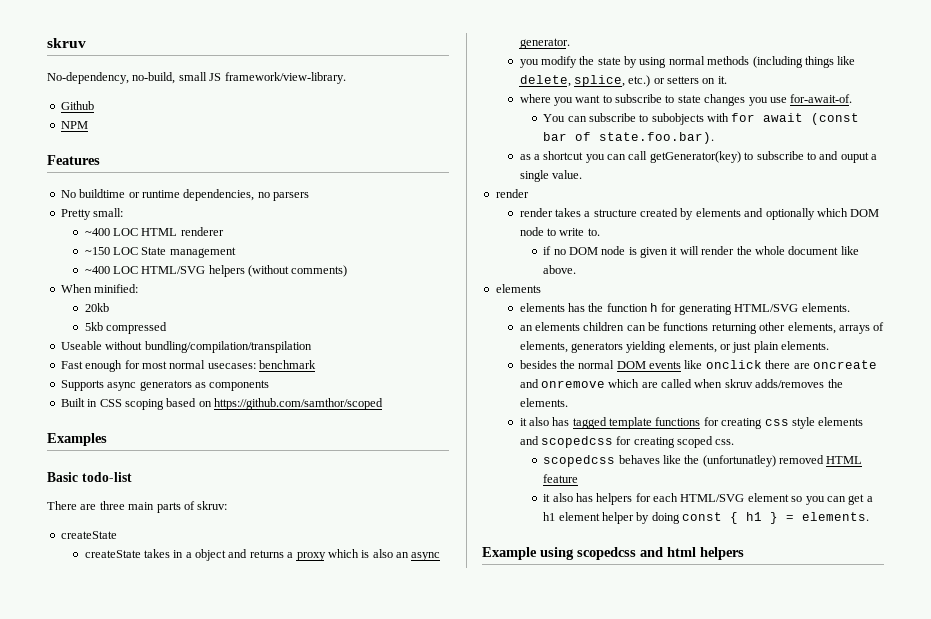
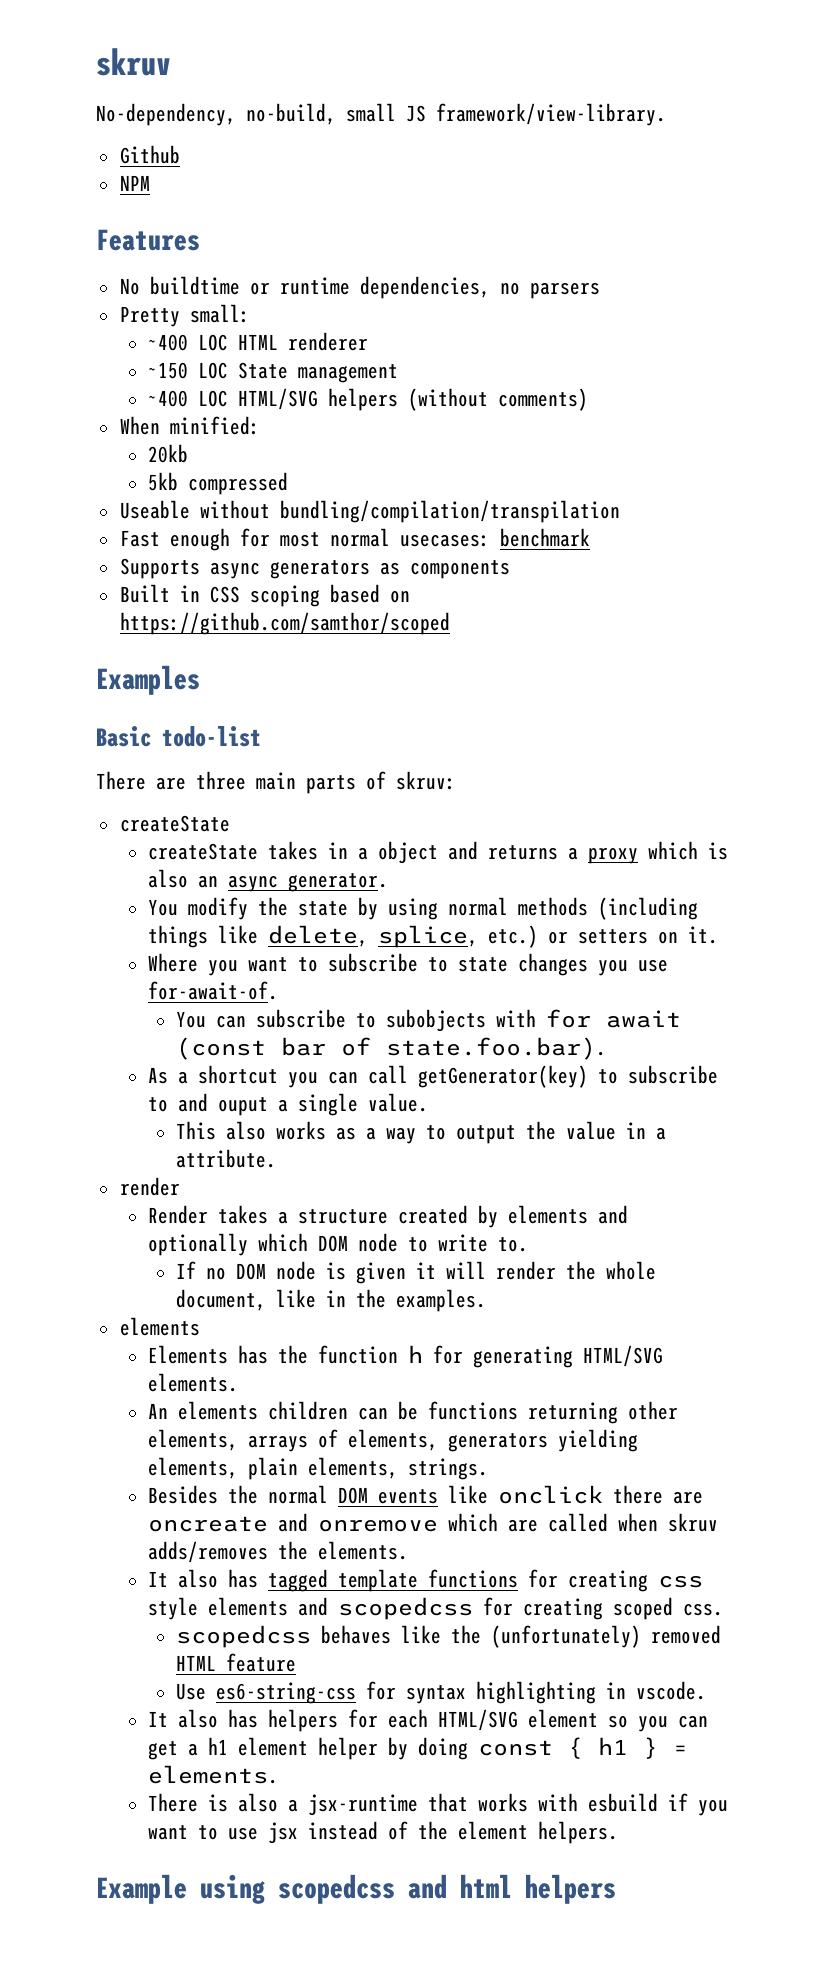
- you modify the state by using normal methods (including things like delete, splice, etc.) or setters on it.
+ You modify the state by using normal methods (including things like delete, splice, etc.) or setters on it.
- where you want to subscribe to state changes you use for-await-of.
+ Where you want to subscribe to state changes you use for-await-of.
- as a shortcut you can call getGenerator(key) to subscribe to and ouput a single value.
+ As a shortcut you can call getGenerator(key) to subscribe to and ouput a single value.
+ This also works as a way to output the value in a attribute.
- render takes a structure created by elements and optionally which DOM node to write to.
+ Render takes a structure created by elements and optionally which DOM node to write to.
- if no DOM node is given it will render the whole document like above.
+ If no DOM node is given it will render the whole document, like in the examples.
- elements has the function h for generating HTML/SVG elements.
+ Elements has the function h for generating HTML/SVG elements.
- an elements children can be functions returning other elements, arrays of elements, generators yielding elements, or just plain elements.
- besides the normal DOM events like onclick there are oncreate and onremove which are called when skruv adds/removes the elements.
+ An elements children can be functions returning other elements, arrays of elements, generators yielding elements, plain elements, strings.
+ Besides the normal DOM events like onclick there are oncreate and onremove which are called when skruv adds/removes the elements.
- it also has tagged template functions for creating css style elements and scopedcss for creating scoped css.
+ It also has tagged template functions for creating css style elements and scopedcss for creating scoped css.
- scopedcss behaves like the (unfortunatley) removed HTML feature
+ scopedcss behaves like the (unfortunately) removed HTML feature
- it also has helpers for each HTML/SVG element so you can get a h1 element helper by doing const { h1 } = elements.
+ Use es6-string-css for syntax highlighting in vscode.
+ It also has helpers for each HTML/SVG element so you can get a h1 element helper by doing const { h1 } = elements.
+ There is also a jsx-runtime that works with esbuild if you want to use jsx instead of the element helpers.

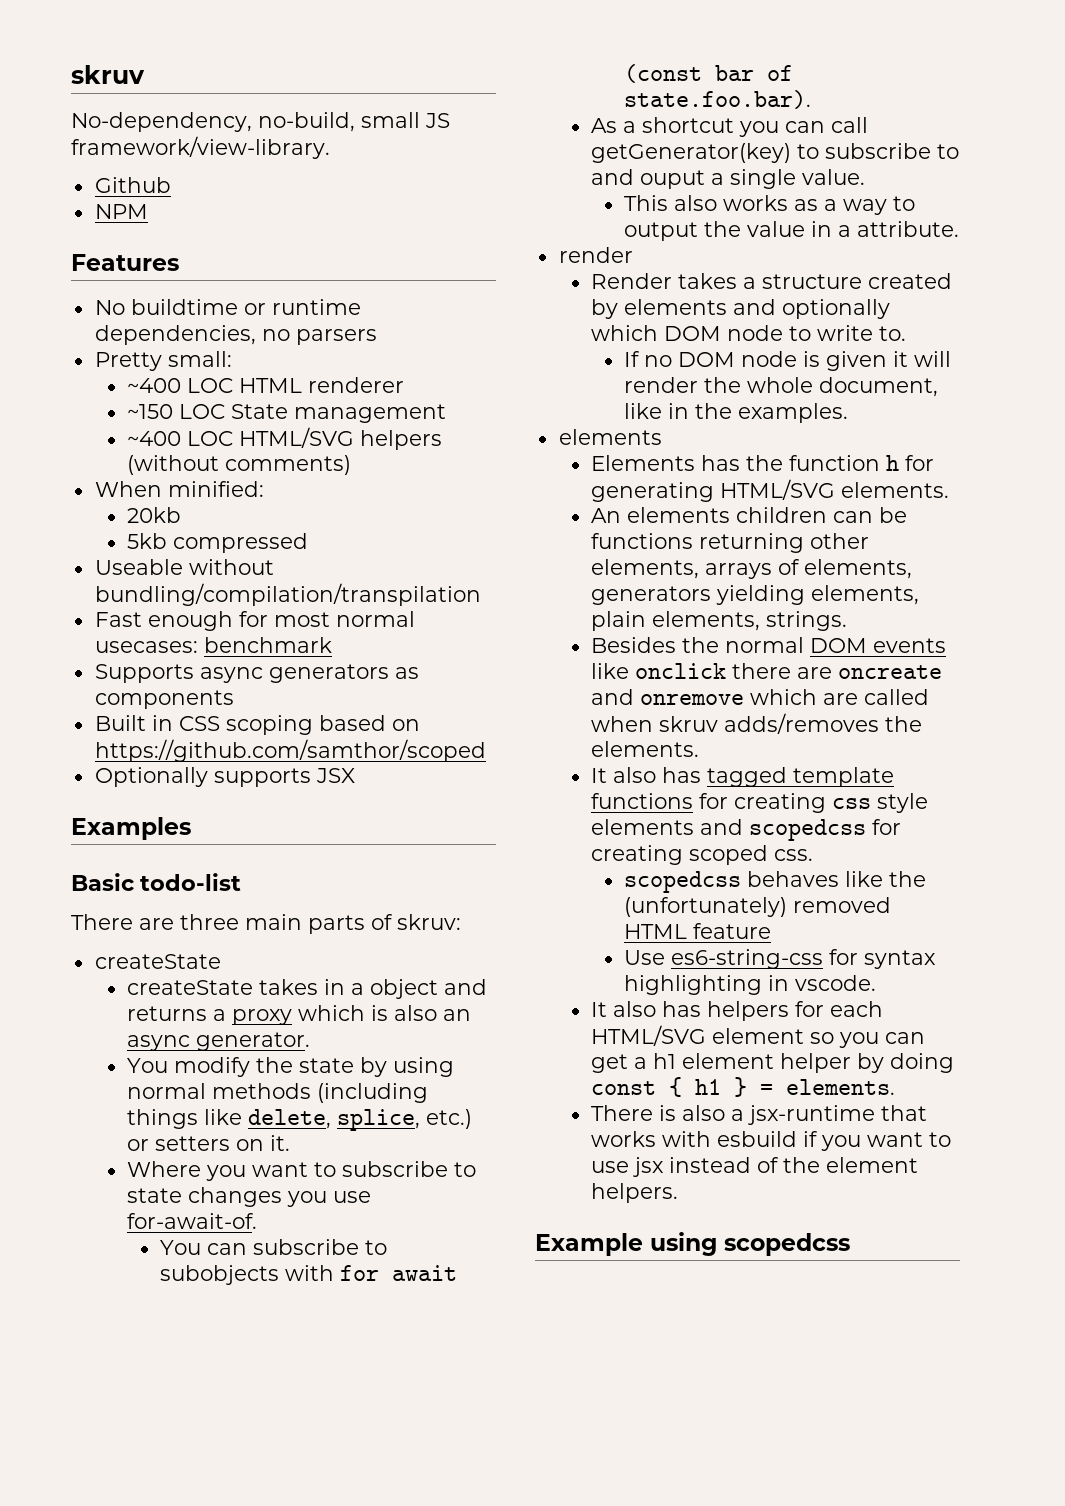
+ Optionally supports JSX
- Example using scopedcss and html helpers
+ Example using scopedcss

